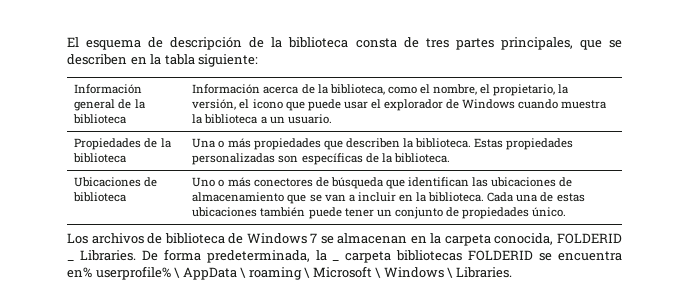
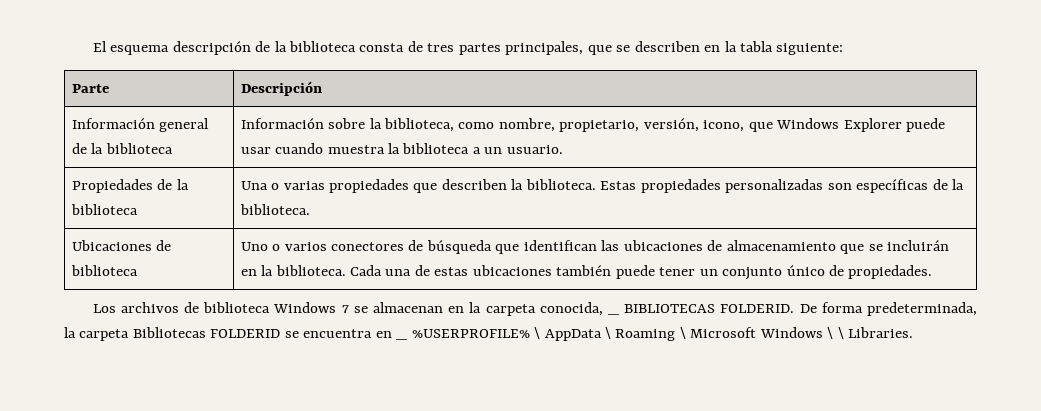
- El esquema de descripción de la biblioteca consta de tres partes principales, que se describen en la tabla siguiente:
+ El esquema descripción de la biblioteca consta de tres partes principales, que se describen en la tabla siguiente:
+ Parte | Descripción
- Información general de la biblioteca | Información acerca de la biblioteca, como el nombre, el propietario, la versión, el icono que puede usar el explorador de Windows cuando muestra la biblioteca a un usuario.
+ Información general de la biblioteca | Información sobre la biblioteca, como nombre, propietario, versión, icono, que Windows Explorer puede usar cuando muestra la biblioteca a un usuario.
- Propiedades de la biblioteca | Una o más propiedades que describen la biblioteca. Estas propiedades personalizadas son específicas de la biblioteca.
+ Propiedades de la biblioteca | Una o varias propiedades que describen la biblioteca. Estas propiedades personalizadas son específicas de la biblioteca.
- Ubicaciones de biblioteca | Uno o más conectores de búsqueda que identifican las ubicaciones de almacenamiento que se van a incluir en la biblioteca. Cada una de estas ubicaciones también puede tener un conjunto de propiedades único.
+ Ubicaciones de biblioteca | Uno o varios conectores de búsqueda que identifican las ubicaciones de almacenamiento que se incluirán en la biblioteca. Cada una de estas ubicaciones también puede tener un conjunto único de propiedades.
- Los archivos de biblioteca de Windows 7 se almacenan en la carpeta conocida, FOLDERID _ Libraries.
+ Los archivos de biblioteca Windows 7 se almacenan en la carpeta conocida, _ BIBLIOTECAS FOLDERID.
- De forma predeterminada, la _ carpeta bibliotecas FOLDERID se encuentra en% userprofile% \ AppData \ roaming \ Microsoft \ Windows \ Libraries.
+ De forma predeterminada, la carpeta Bibliotecas FOLDERID se encuentra en _ %USERPROFILE% \ AppData \ Roaming \ Microsoft Windows \ \ Libraries.

